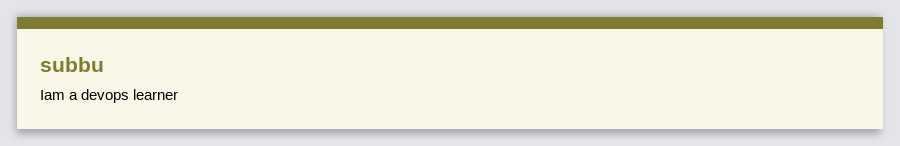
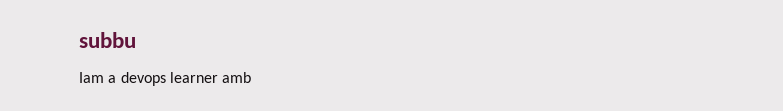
- Iam a devops learner
+ Iam a devops learner amb

